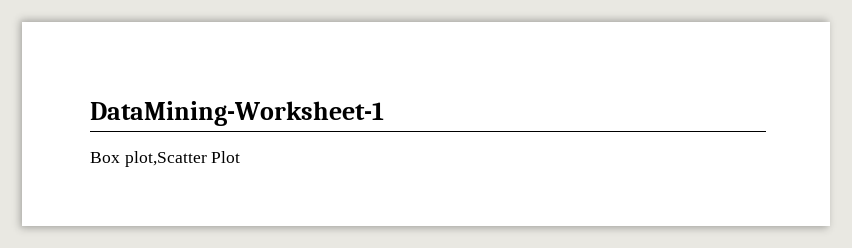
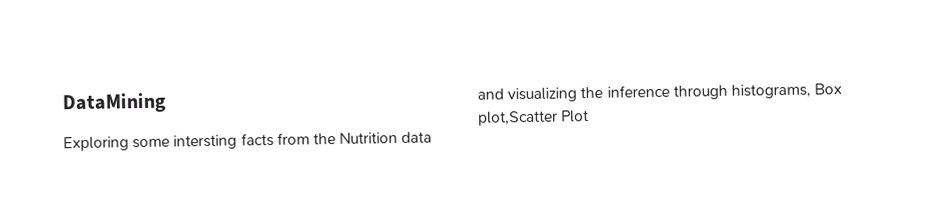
- DataMining-Worksheet-1
- Box plot,Scatter Plot
+ DataMining
+ Exploring some intersting facts from the Nutrition data and visualizing the inference through histograms, Box plot,Scatter Plot

